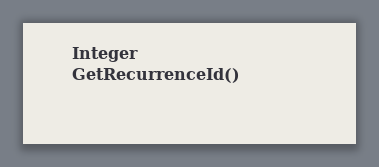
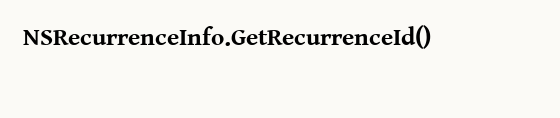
- Integer GetRecurrenceId()
+ NSRecurrenceInfo.GetRecurrenceId()

